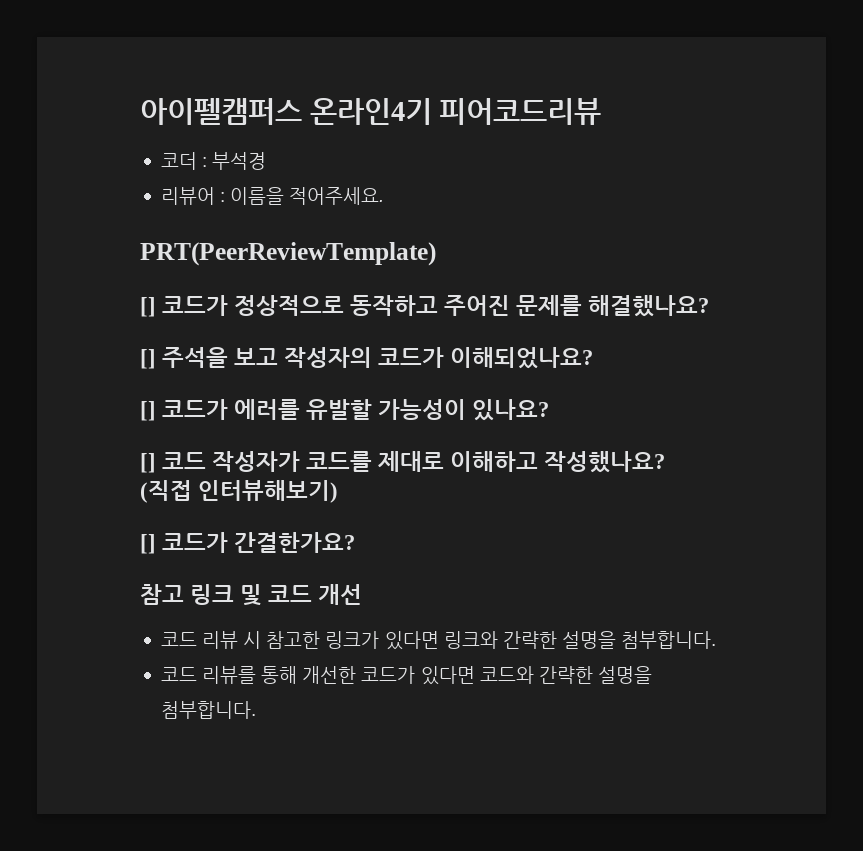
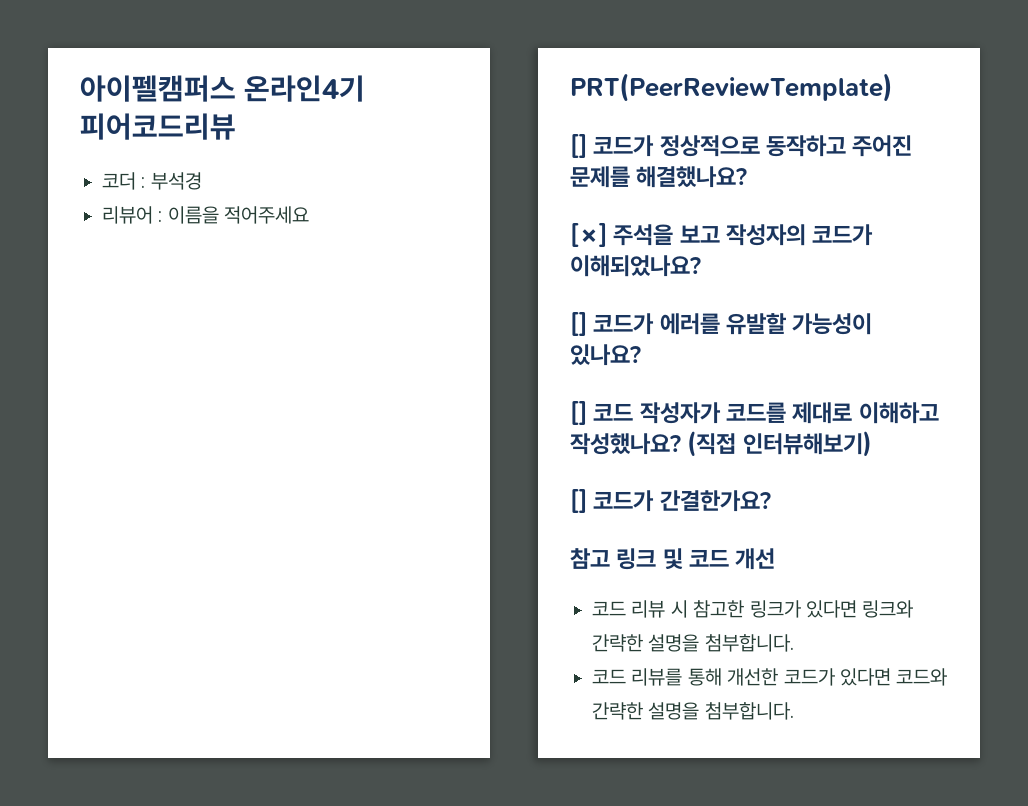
- 리뷰어 : 이름을 적어주세요.
+ 리뷰어 : 이름을 적어주세요
- [] 주석을 보고 작성자의 코드가 이해되었나요?
+ [✗] 주석을 보고 작성자의 코드가 이해되었나요?

